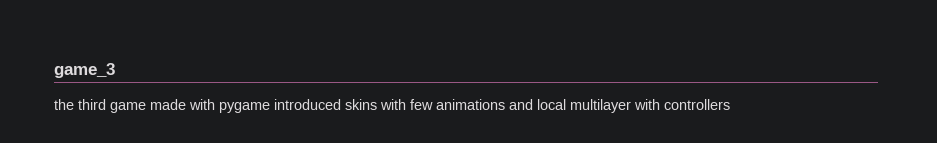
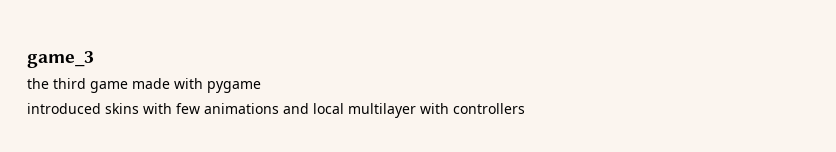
- the third game made with pygame introduced skins with few animations and local multilayer with controllers
+ the third game made with pygame
+ introduced skins with few animations and local multilayer with controllers

